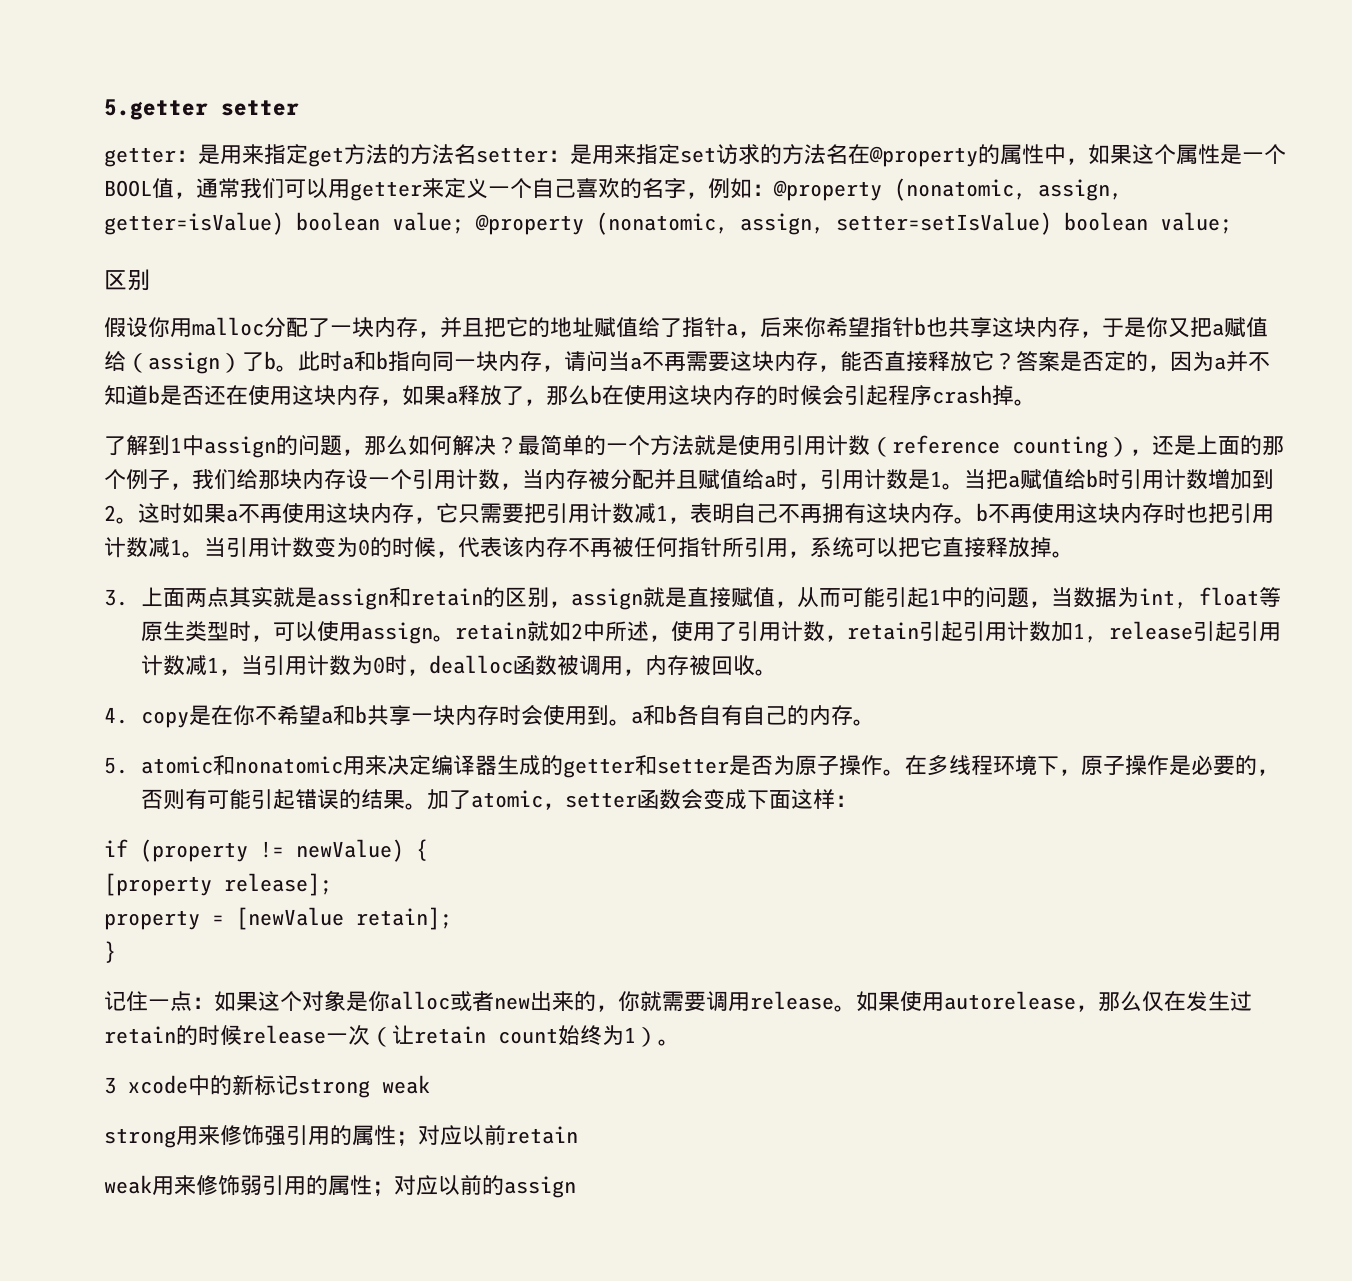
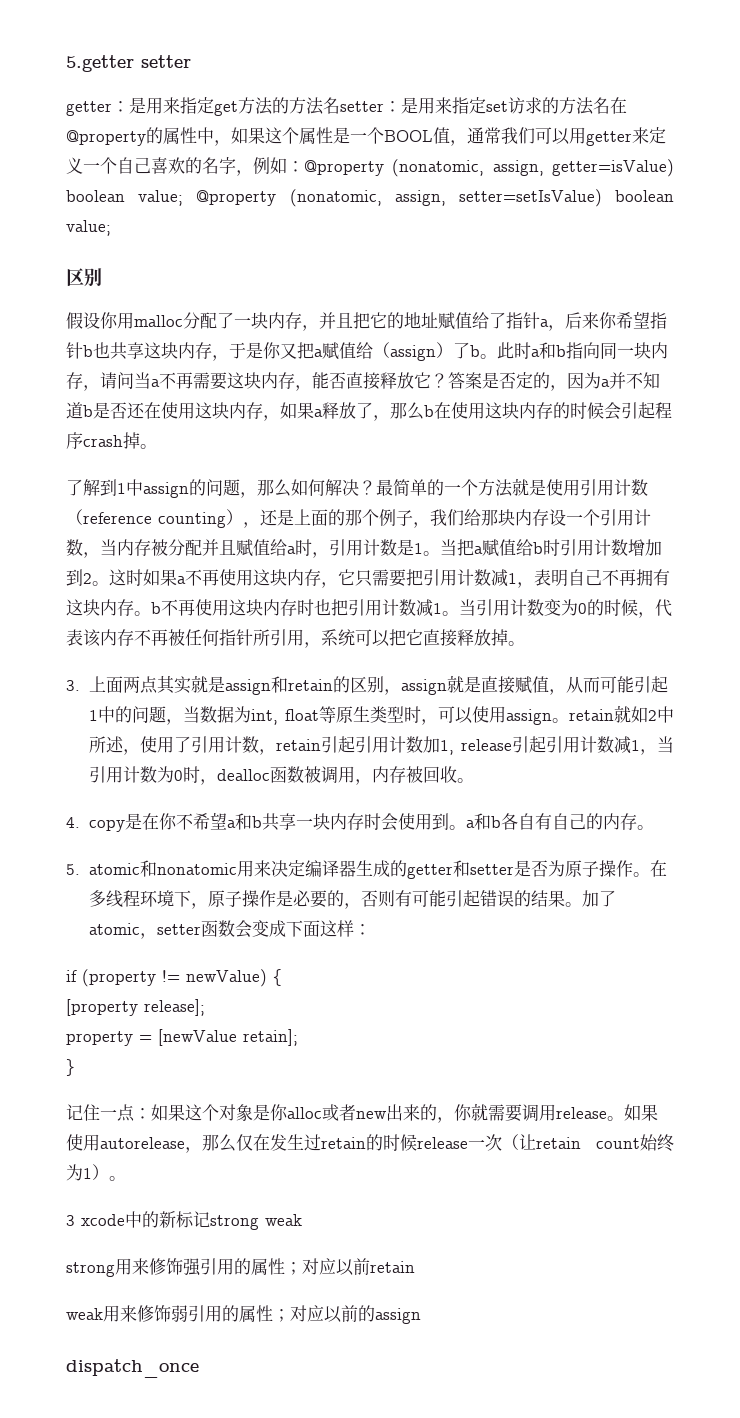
+ dispatch_once

